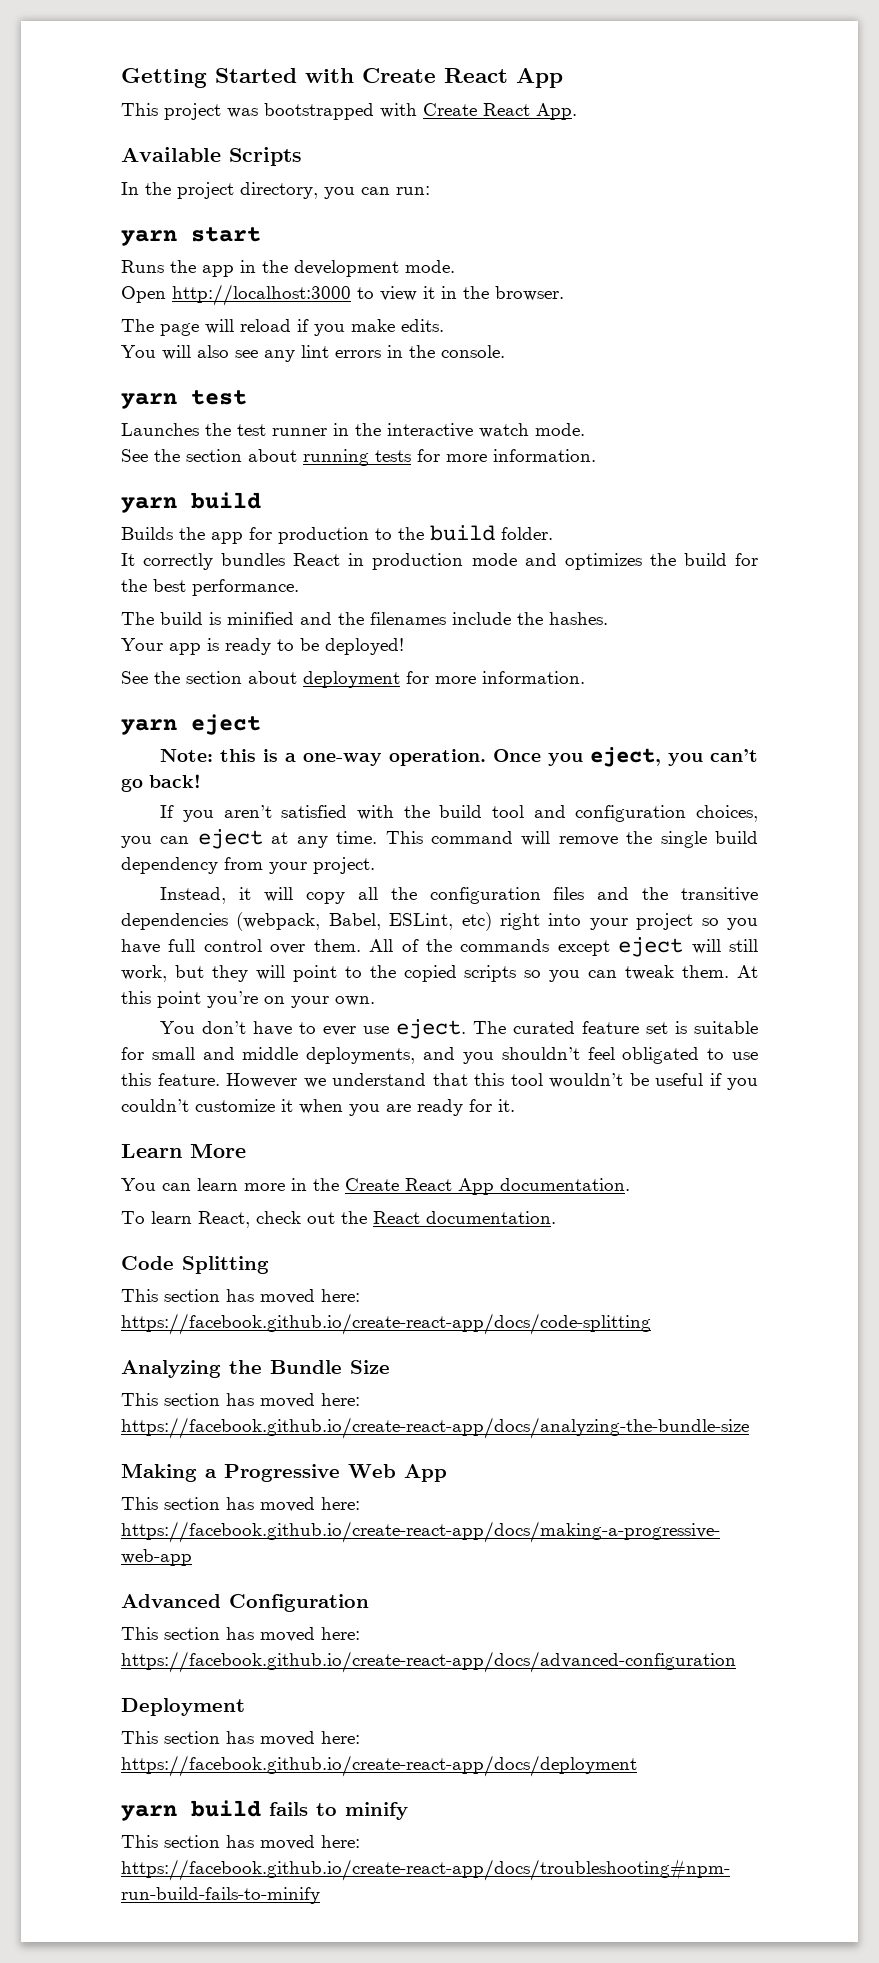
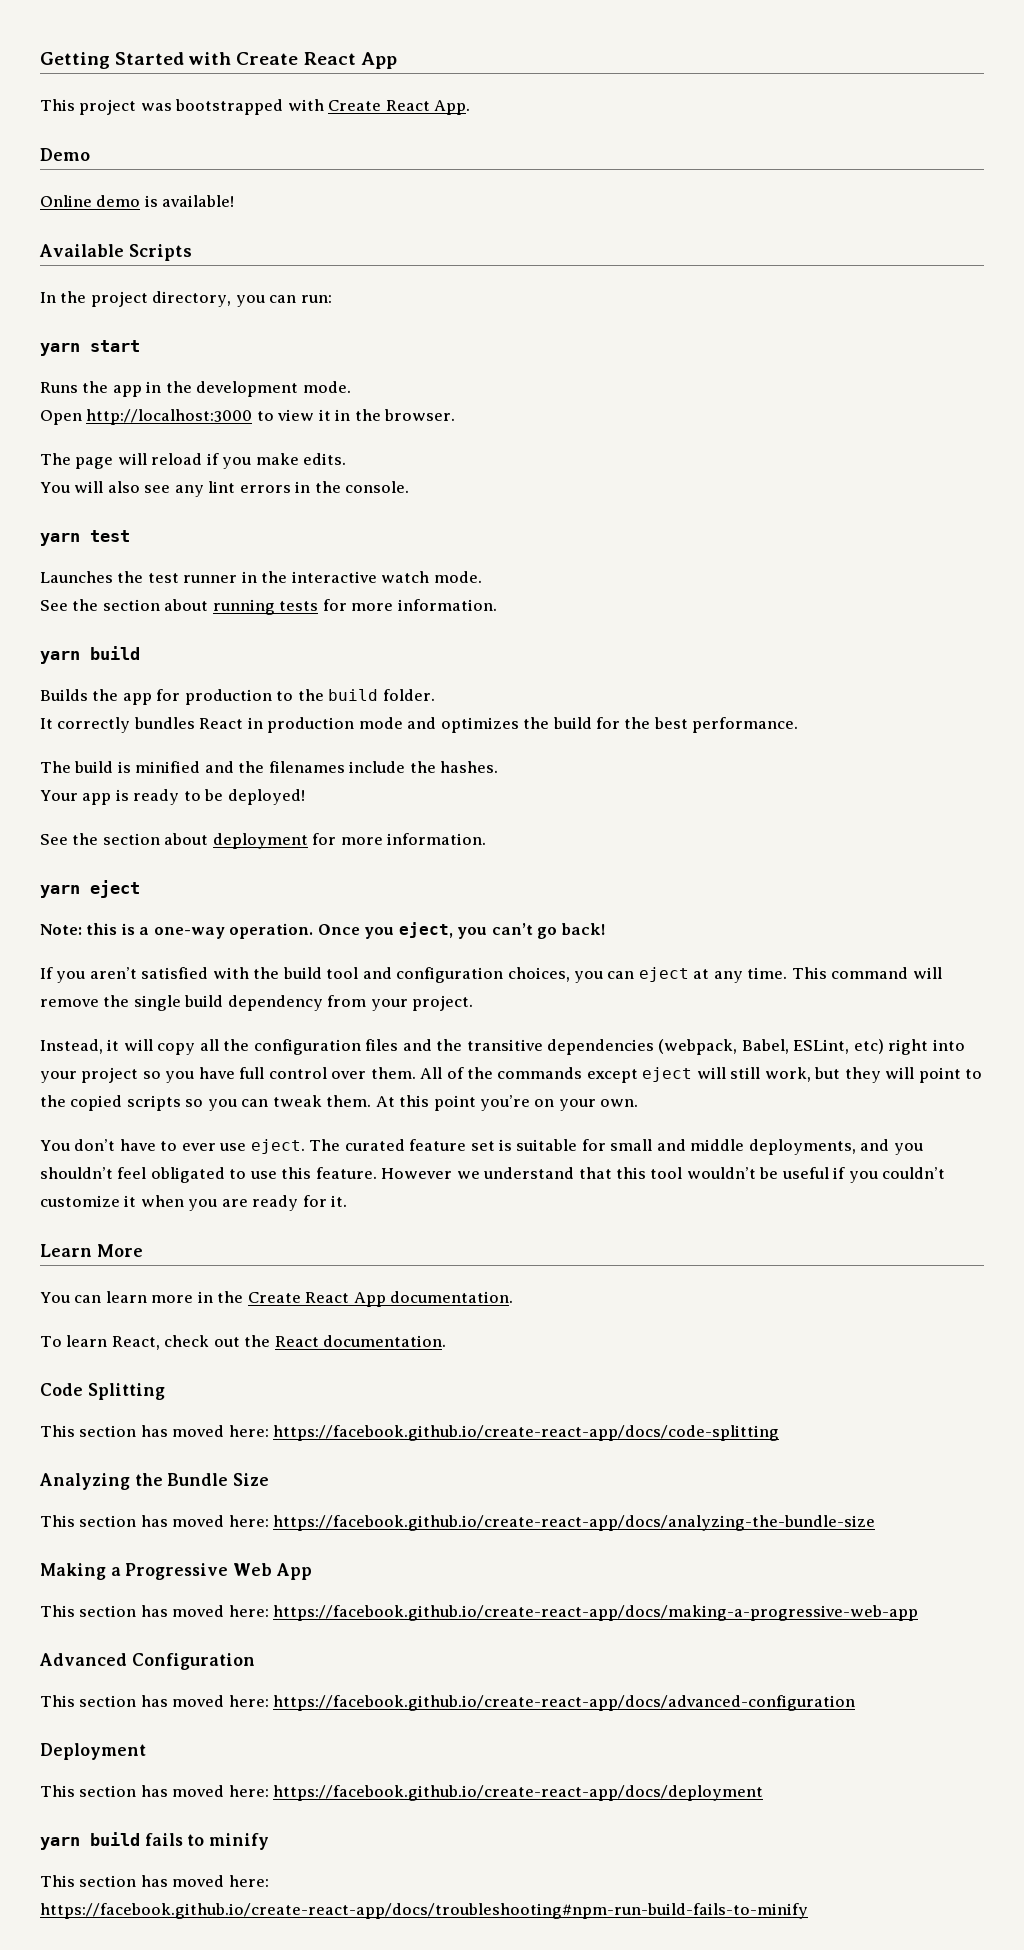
+ Demo
+ Online demo is available!

